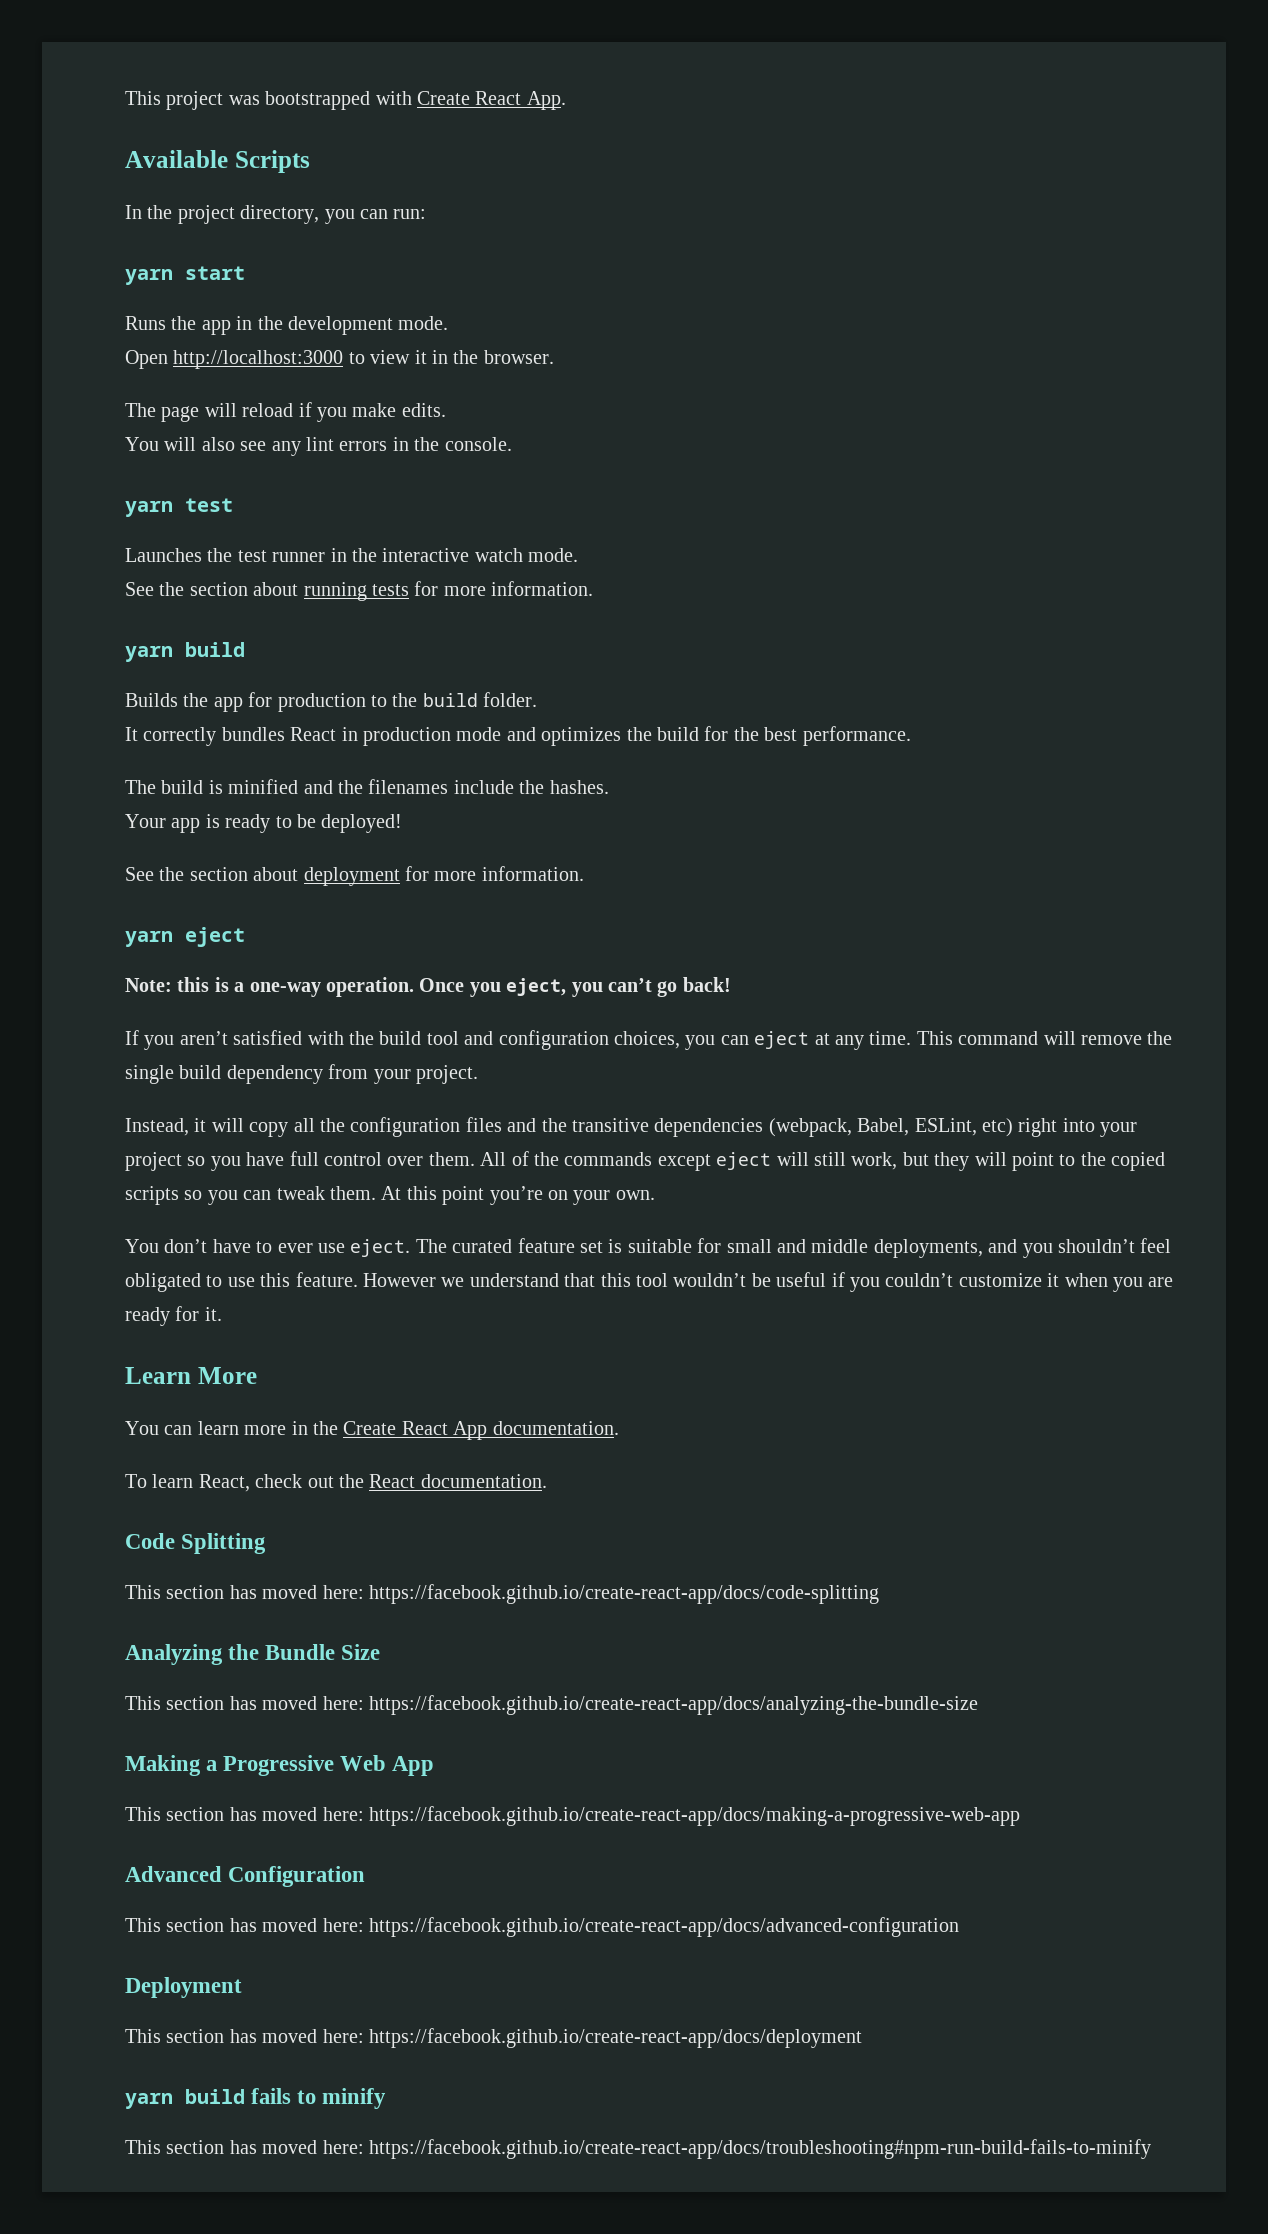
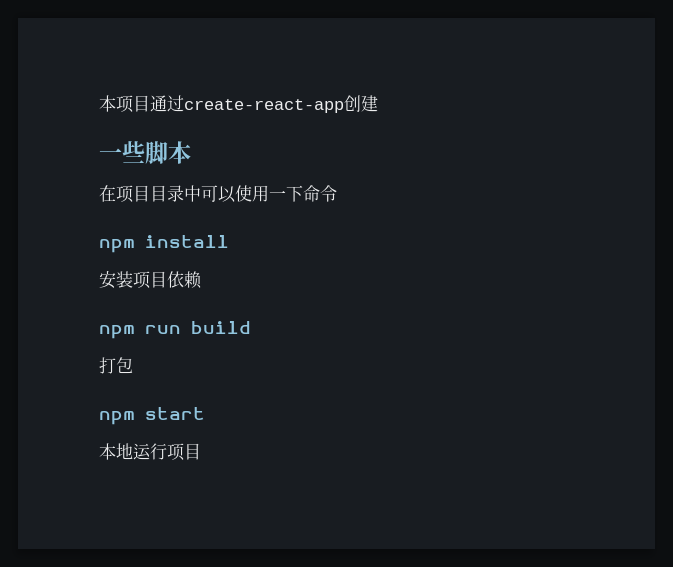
- This project was bootstrapped with Create React App.
- Available Scripts
- In the project directory, you can run:
- yarn start
- Runs the app in the development mode.
- Open http://localhost:3000 to view it in the browser.
- The page will reload if you make edits.
- You will also see any lint errors in the console.
- yarn test
- Launches the test runner in the interactive watch mode.
- See the section about running tests for more information.
- yarn build
- Builds the app for production to the build folder.
- It correctly bundles React in production mode and optimizes the build for the best performance.
- The build is minified and the filenames include the hashes.
- Your app is ready to be deployed!
- See the section about deployment for more information.
- yarn eject
- Note: this is a one-way operation. Once you eject, you can’t go back!
- If you aren’t satisfied with the build tool and configuration choices, you can eject at any time. This command will remove the single build dependency from your project.
- Instead, it will copy all the configuration files and the transitive dependencies (webpack, Babel, ESLint, etc) right into your project so you have full control over them. All of the commands except eject will still work, but they will point to the copied scripts so you can tweak them. At this point you’re on your own.
- You don’t have to ever use eject. The curated feature set is suitable for small and middle deployments, and you shouldn’t feel obligated to use this feature. However we understand that this tool wouldn’t be useful if you couldn’t customize it when you are ready for it.
- Learn More
- You can learn more in the Create React App documentation.
- To learn React, check out the React documentation.
- Code Splitting
- This section has moved here: https://facebook.github.io/create-react-app/docs/code-splitting
- Analyzing the Bundle Size
- This section has moved here: https://facebook.github.io/create-react-app/docs/analyzing-the-bundle-size
- Making a Progressive Web App
- This section has moved here: https://facebook.github.io/create-react-app/docs/making-a-progressive-web-app
- Advanced Configuration
- This section has moved here: https://facebook.github.io/create-react-app/docs/advanced-configuration
- Deployment
- This section has moved here: https://facebook.github.io/create-react-app/docs/deployment
- yarn build fails to minify
- This section has moved here: https://facebook.github.io/create-react-app/docs/troubleshooting#npm-run-build-fails-to-minify
+ 本项目通过create-react-app创建
+ 一些脚本
+ 在项目目录中可以使用一下命令
+ npm install
+ 安装项目依赖
+ npm run build
+ 打包
+ npm start
+ 本地运行项目

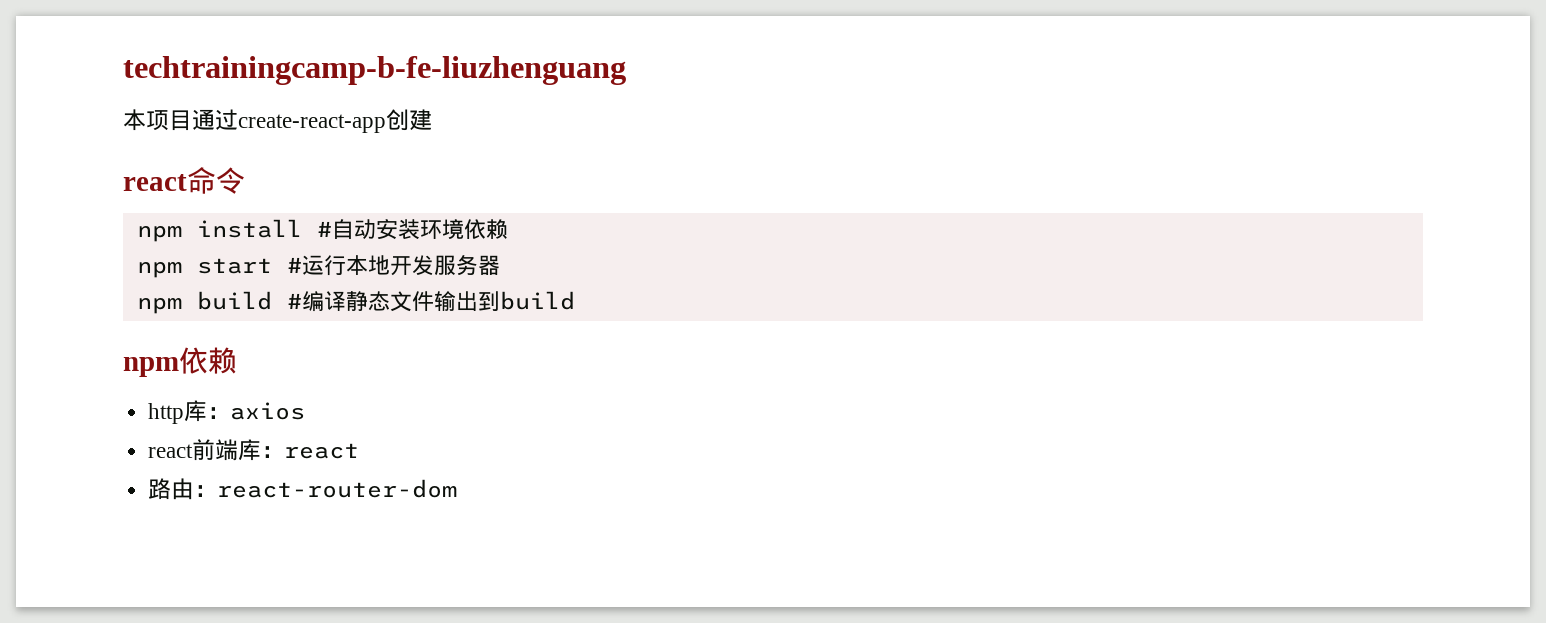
+ techtrainingcamp-b-fe-liuzhenguang
- 一些脚本
- 在项目目录中可以使用一下命令
- npm install
- 安装项目依赖
- npm run build
- 打包
- npm start
- 本地运行项目
+ react命令
+ npm install #自动安装环境依赖
+ npm start #运行本地开发服务器
+ npm build #编译静态文件输出到build
+ npm依赖
+ http库：axios
+ react前端库：react
+ 路由：react-router-dom

